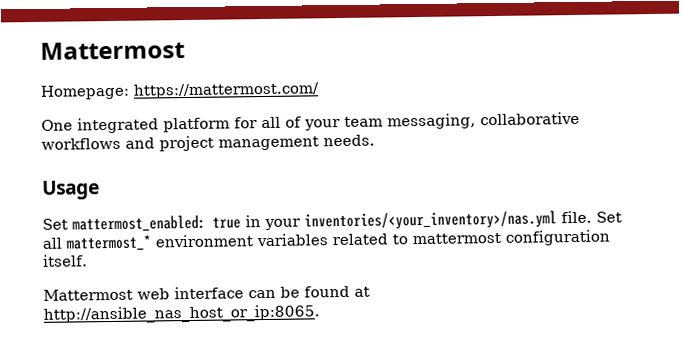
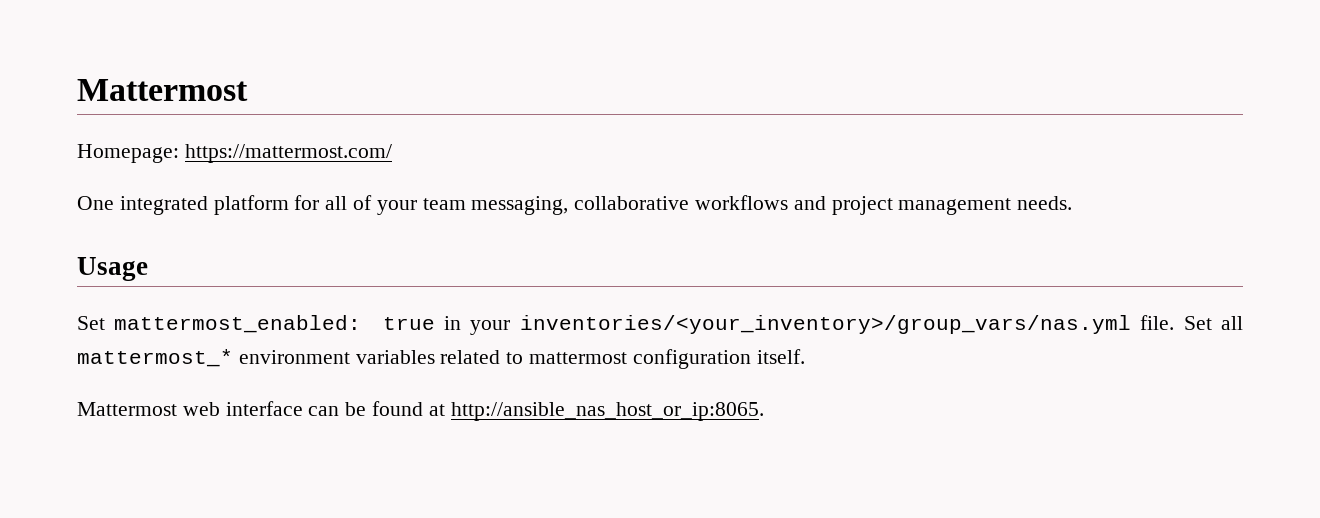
- Set mattermost_enabled: true in your inventories/<your_inventory>/nas.yml file.
+ Set mattermost_enabled: true in your inventories/<your_inventory>/group_vars/nas.yml file.

